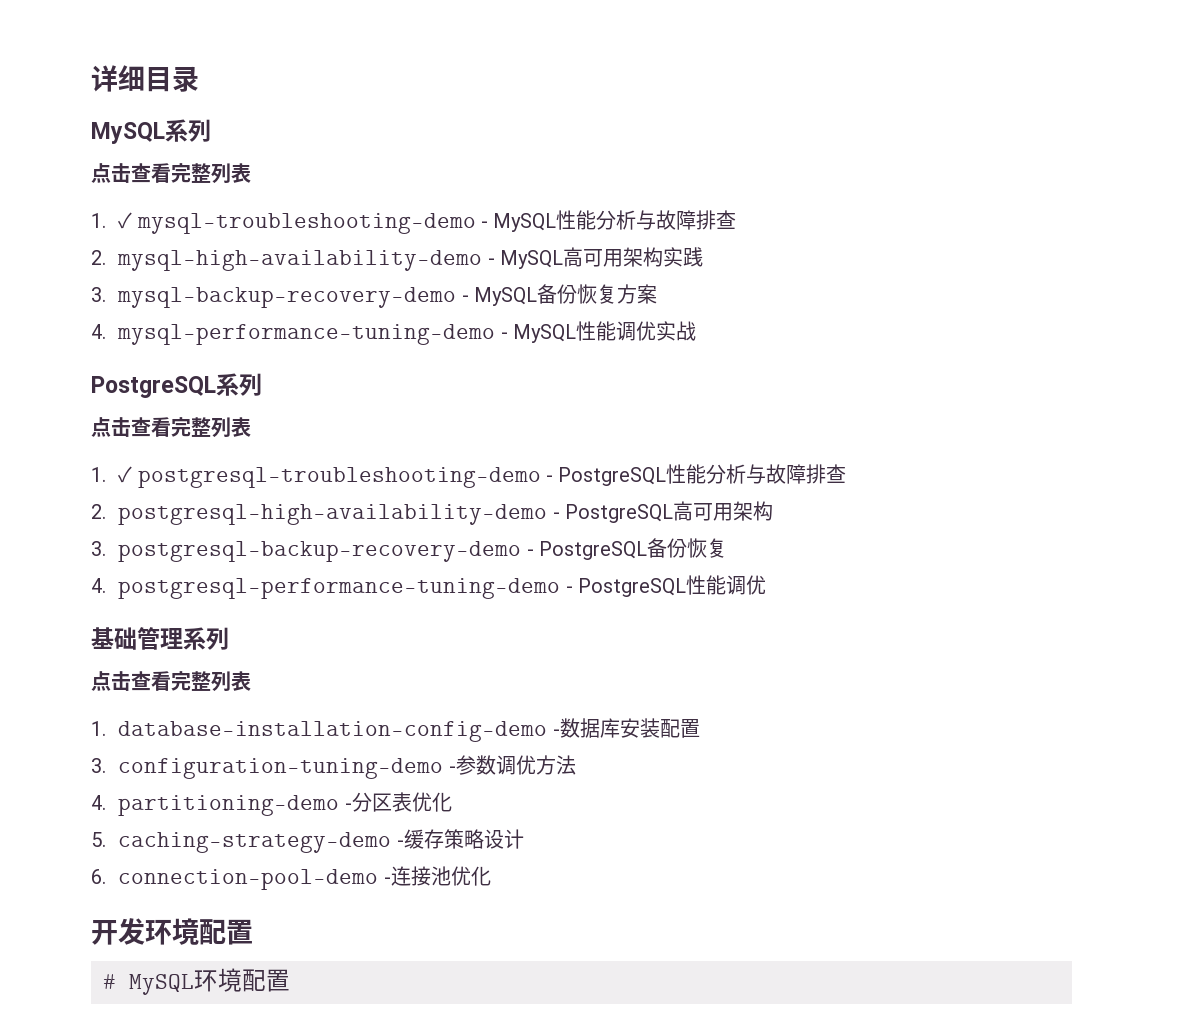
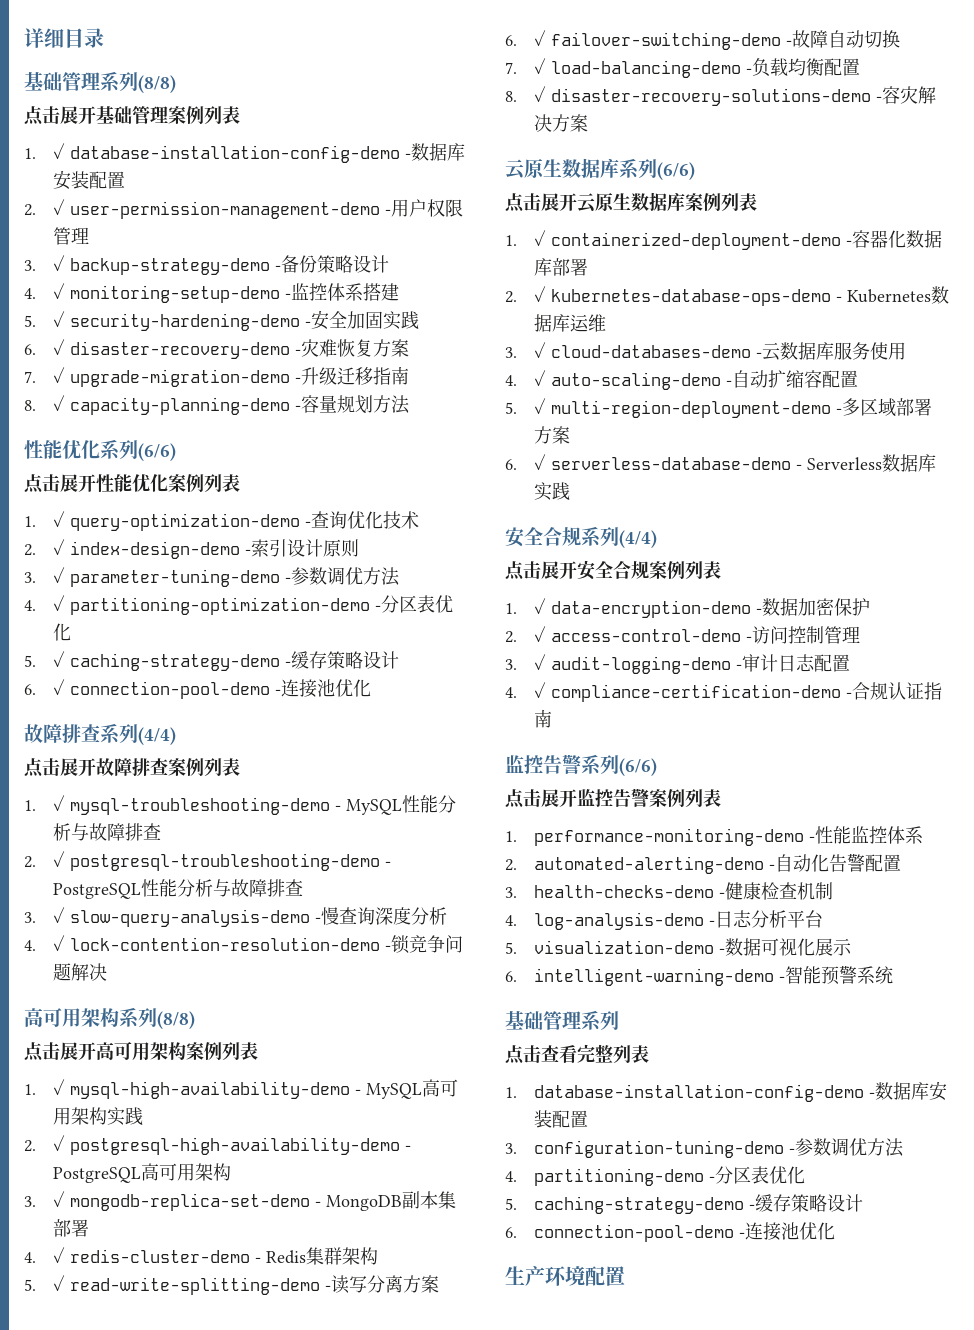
- MySQL系列
- 点击查看完整列表
+ 基础管理系列(8/8)
+ 点击展开基础管理案例列表
+ 1. ✓ database-installation-config-demo -数据库安装配置
+ 2. ✓ user-permission-management-demo -用户权限管理
+ 3. ✓ backup-strategy-demo -备份策略设计
+ 4. ✓ monitoring-setup-demo -监控体系搭建
+ 5. ✓ security-hardening-demo -安全加固实践
+ 6. ✓ disaster-recovery-demo -灾难恢复方案
+ 7. ✓ upgrade-migration-demo -升级迁移指南
+ 8. ✓ capacity-planning-demo -容量规划方法
+ 性能优化系列(6/6)
+ 点击展开性能优化案例列表
+ 1. ✓ query-optimization-demo -查询优化技术
+ 2. ✓ index-design-demo -索引设计原则
+ 3. ✓ parameter-tuning-demo -参数调优方法
+ 4. ✓ partitioning-optimization-demo -分区表优化
+ 5. ✓ caching-strategy-demo -缓存策略设计
+ 6. ✓ connection-pool-demo -连接池优化
+ 故障排查系列(4/4)
+ 点击展开故障排查案例列表
- 2. mysql-high-availability-demo - MySQL高可用架构实践
- 3. mysql-backup-recovery-demo - MySQL备份恢复方案
- 4. mysql-performance-tuning-demo - MySQL性能调优实战
- PostgreSQL系列
- 点击查看完整列表
- 1. ✓ postgresql-troubleshooting-demo - PostgreSQL性能分析与故障排查
+ 2. ✓ postgresql-troubleshooting-demo - PostgreSQL性能分析与故障排查
- 2. postgresql-high-availability-demo - PostgreSQL高可用架构
+ 3. ✓ slow-query-analysis-demo -慢查询深度分析
+ 4. ✓ lock-contention-resolution-demo -锁竞争问题解决
+ 高可用架构系列(8/8)
+ 点击展开高可用架构案例列表
+ 1. ✓ mysql-high-availability-demo - MySQL高可用架构实践
+ 2. ✓ postgresql-high-availability-demo - PostgreSQL高可用架构
- 3. postgresql-backup-recovery-demo - PostgreSQL备份恢复
- 4. postgresql-performance-tuning-demo - PostgreSQL性能调优
+ 3. ✓ mongodb-replica-set-demo - MongoDB副本集部署
+ 4. ✓ redis-cluster-demo - Redis集群架构
+ 5. ✓ read-write-splitting-demo -读写分离方案
+ 6. ✓ failover-switching-demo -故障自动切换
+ 7. ✓ load-balancing-demo -负载均衡配置
+ 8. ✓ disaster-recovery-solutions-demo -容灾解决方案
+ 云原生数据库系列(6/6)
+ 点击展开云原生数据库案例列表
+ 1. ✓ containerized-deployment-demo -容器化数据库部署
+ 2. ✓ kubernetes-database-ops-demo - Kubernetes数据库运维
+ 3. ✓ cloud-databases-demo -云数据库服务使用
+ 4. ✓ auto-scaling-demo -自动扩缩容配置
+ 5. ✓ multi-region-deployment-demo -多区域部署方案
+ 6. ✓ serverless-database-demo - Serverless数据库实践
+ 安全合规系列(4/4)
+ 点击展开安全合规案例列表
+ 1. ✓ data-encryption-demo -数据加密保护
+ 2. ✓ access-control-demo -访问控制管理
+ 3. ✓ audit-logging-demo -审计日志配置
+ 4. ✓ compliance-certification-demo -合规认证指南
+ 监控告警系列(6/6)
+ 点击展开监控告警案例列表
+ 1. performance-monitoring-demo -性能监控体系
+ 2. automated-alerting-demo -自动化告警配置
+ 3. health-checks-demo -健康检查机制
+ 4. log-analysis-demo -日志分析平台
+ 5. visualization-demo -数据可视化展示
+ 6. intelligent-warning-demo -智能预警系统
- 开发环境配置
- # MySQL环境配置
+ 生产环境配置

